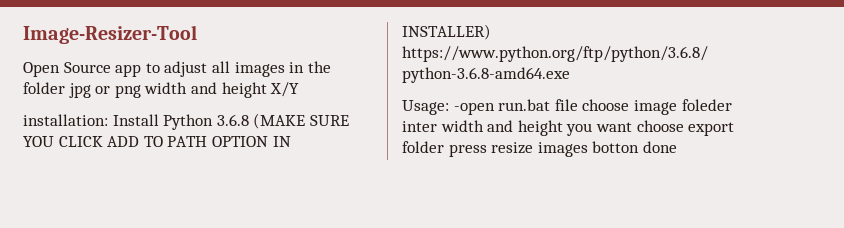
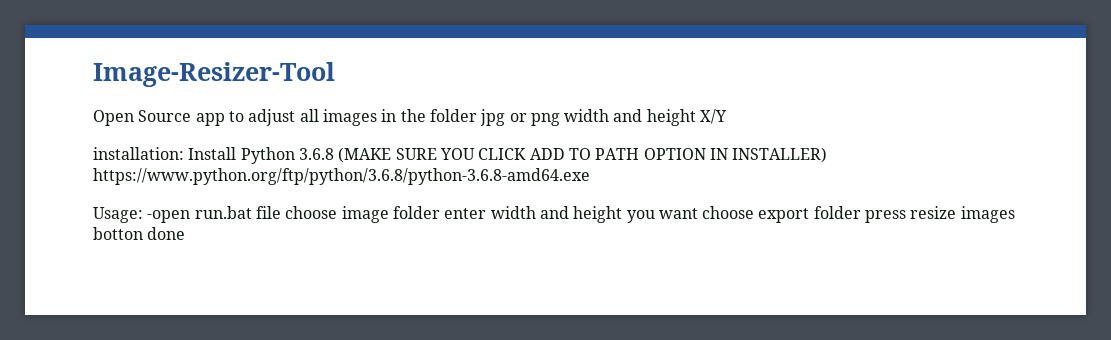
- Usage: -open run.bat file choose image foleder inter width and height you want choose export folder press resize images botton done
+ Usage: -open run.bat file choose image folder enter width and height you want choose export folder press resize images botton done

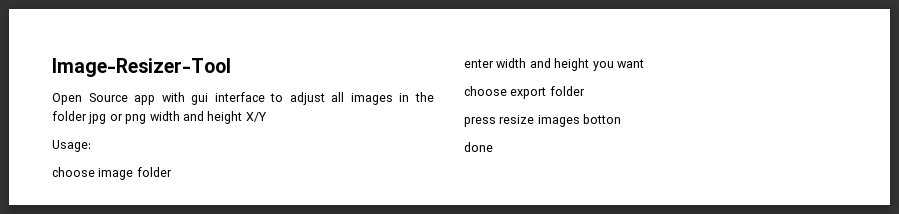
- Open Source app to adjust all images in the folder jpg or png width and height X/Y
+ Open Source app with gui interface to adjust all images in the folder jpg or png width and height X/Y
- installation: Install Python 3.6.8 (MAKE SURE YOU CLICK ADD TO PATH OPTION IN INSTALLER) https://www.python.org/ftp/python/3.6.8/python-3.6.8-amd64.exe
- Usage: -open run.bat file choose image folder enter width and height you want choose export folder press resize images botton done
+ Usage:
+ choose image folder
+ enter width and height you want
+ choose export folder
+ press resize images botton
+ done

